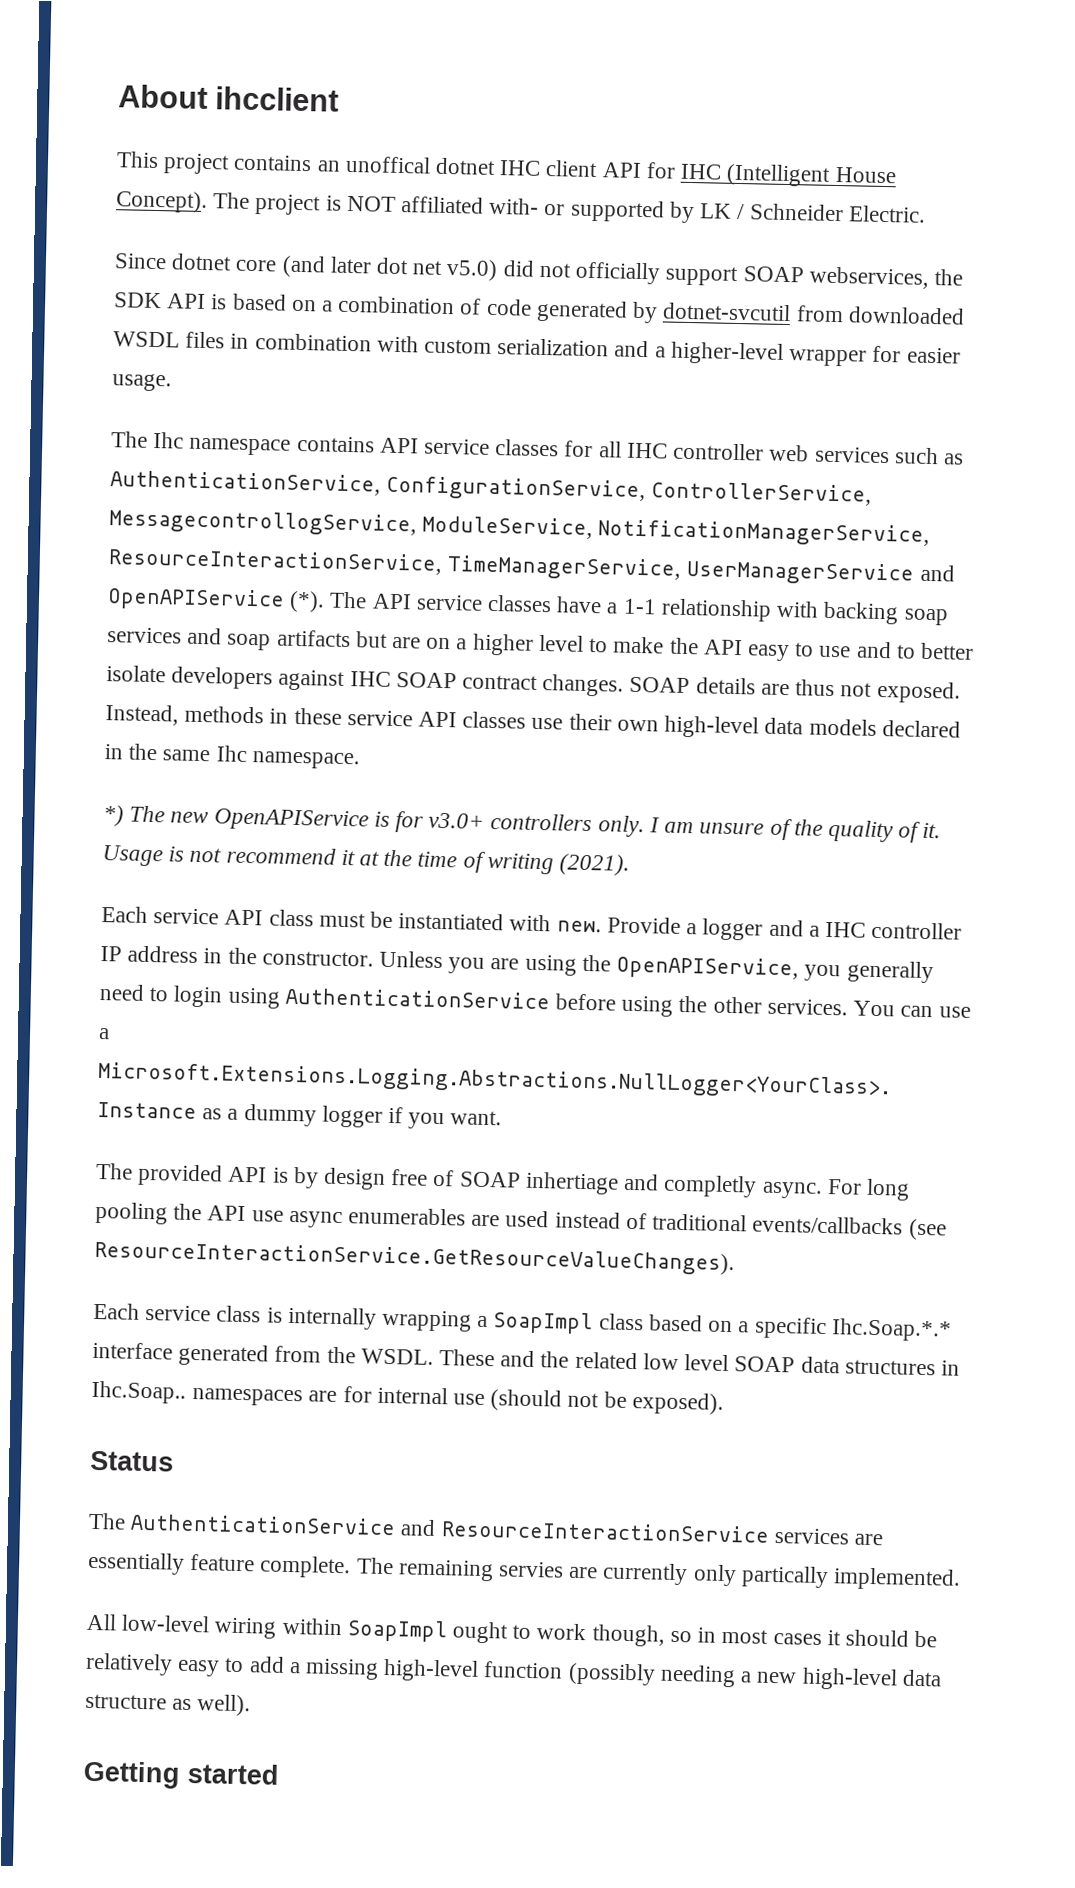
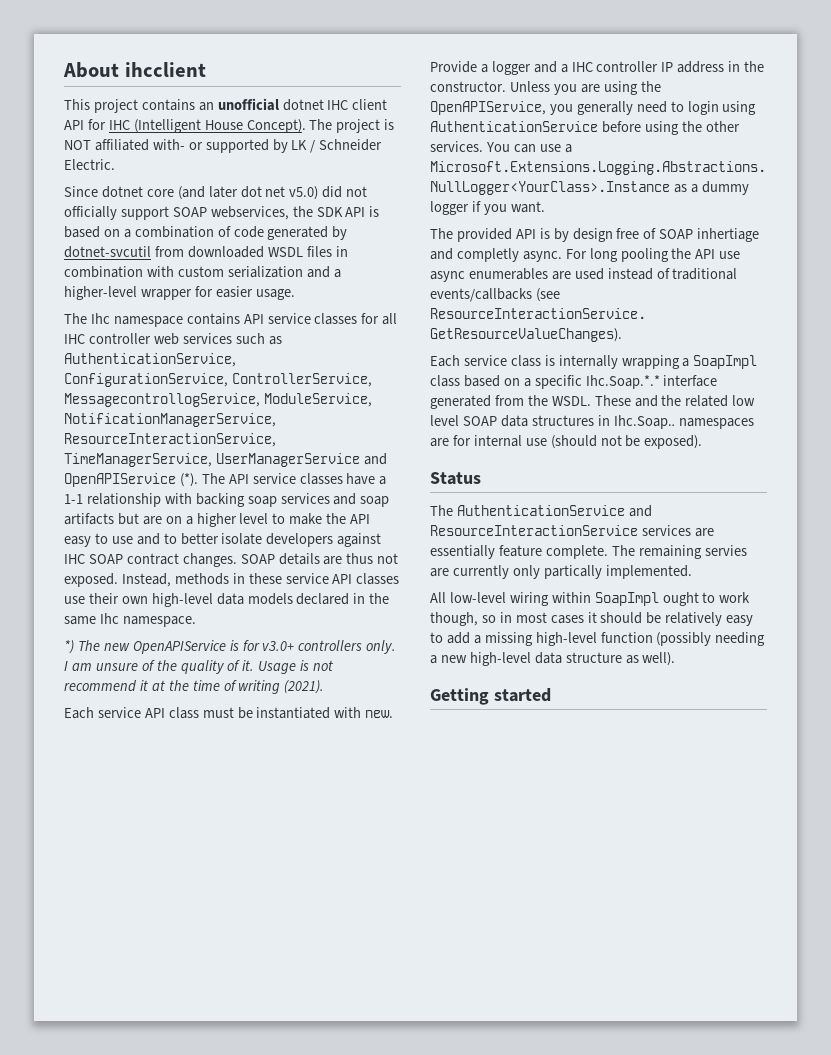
- This project contains an unoffical dotnet IHC client API for IHC (Intelligent House Concept).
+ This project contains an unofficial dotnet IHC client API for IHC (Intelligent House Concept).

